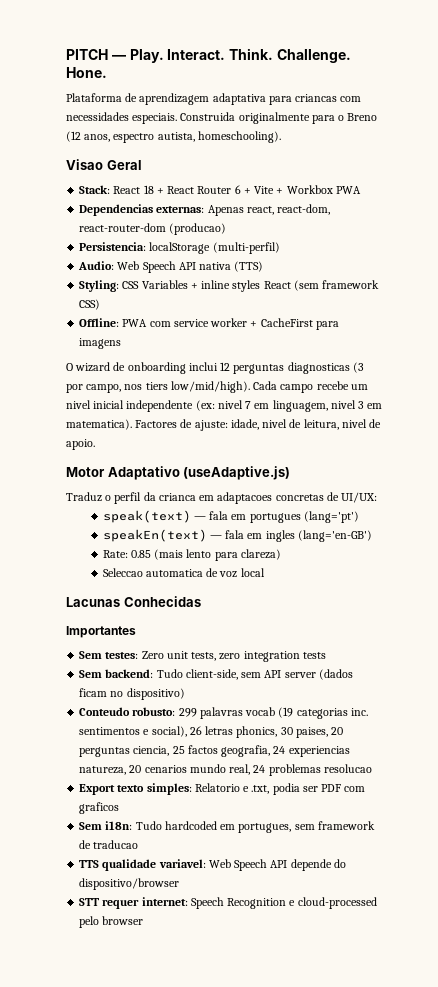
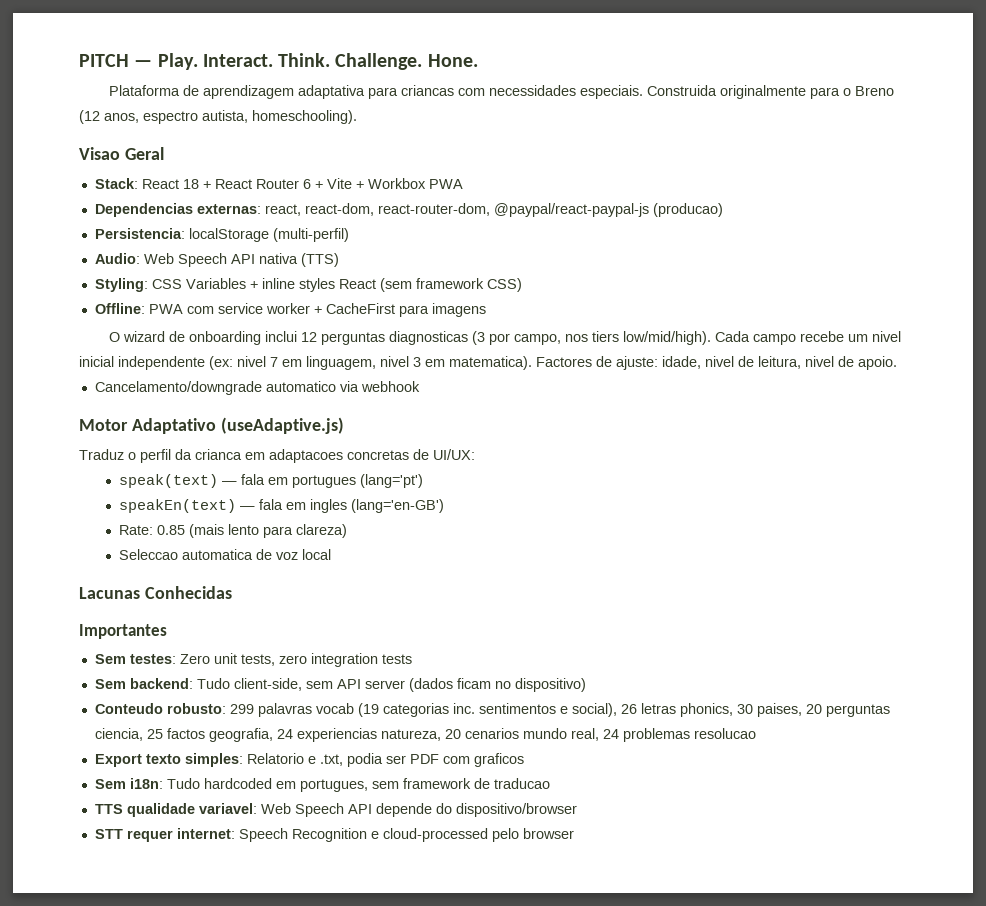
- Dependencias externas: Apenas react, react-dom, react-router-dom (producao)
+ Dependencias externas: react, react-dom, react-router-dom, @paypal/react-paypal-js (producao)
+ Cancelamento/downgrade automatico via webhook

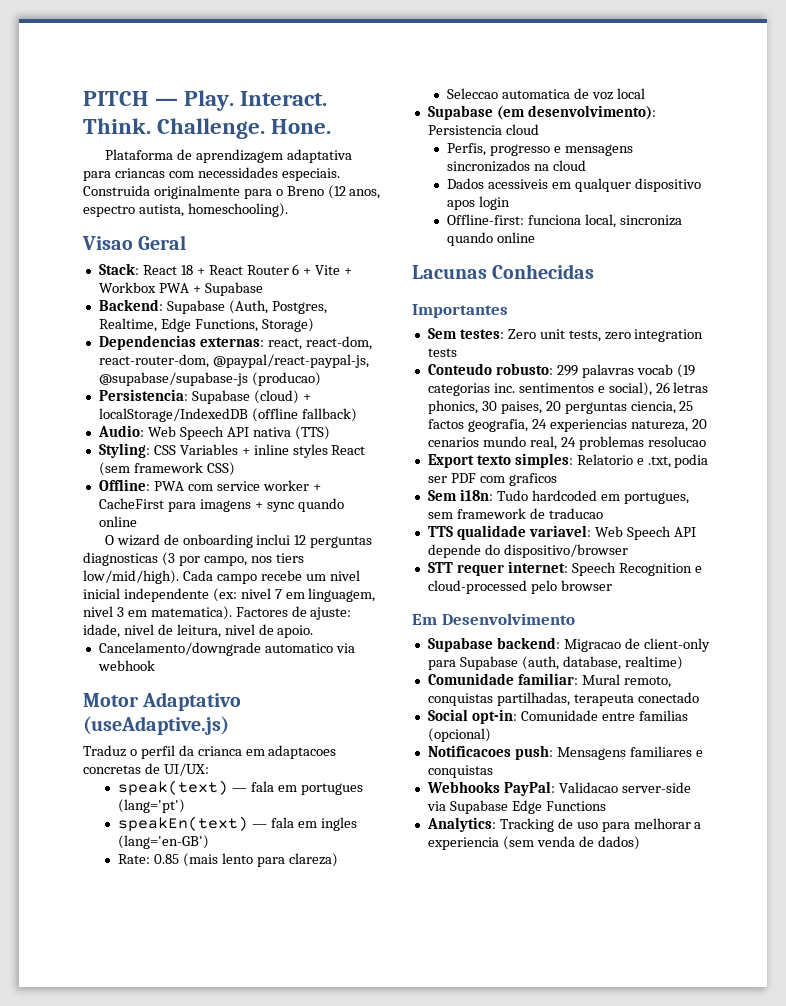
- Stack: React 18 + React Router 6 + Vite + Workbox PWA
+ Stack: React 18 + React Router 6 + Vite + Workbox PWA + Supabase
+ Backend: Supabase (Auth, Postgres, Realtime, Edge Functions, Storage)
- Dependencias externas: react, react-dom, react-router-dom, @paypal/react-paypal-js (producao)
+ Dependencias externas: react, react-dom, react-router-dom, @paypal/react-paypal-js, @supabase/supabase-js (producao)
- Persistencia: localStorage (multi-perfil)
+ Persistencia: Supabase (cloud) + localStorage/IndexedDB (offline fallback)
- Offline: PWA com service worker + CacheFirst para imagens
+ Offline: PWA com service worker + CacheFirst para imagens + sync quando online
+ Supabase (em desenvolvimento): Persistencia cloud
+ Perfis, progresso e mensagens sincronizados na cloud
+ Dados acessiveis em qualquer dispositivo apos login
+ Offline-first: funciona local, sincroniza quando online
- Sem backend: Tudo client-side, sem API server (dados ficam no dispositivo)
+ Em Desenvolvimento
+ Supabase backend: Migracao de client-only para Supabase (auth, database, realtime)
+ Comunidade familiar: Mural remoto, conquistas partilhadas, terapeuta conectado
+ Social opt-in: Comunidade entre familias (opcional)
+ Notificacoes push: Mensagens familiares e conquistas
+ Webhooks PayPal: Validacao server-side via Supabase Edge Functions
+ Analytics: Tracking de uso para melhorar a experiencia (sem venda de dados)

